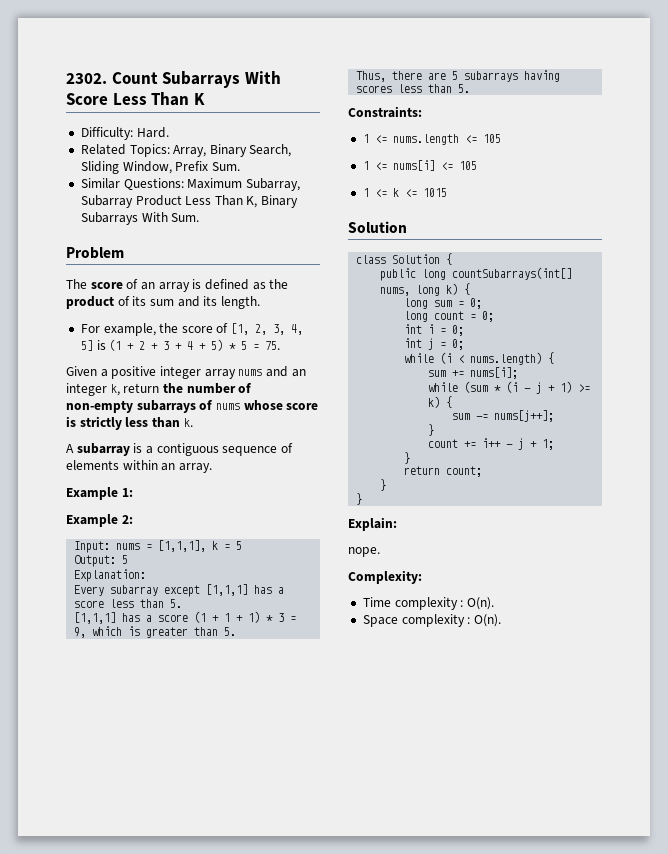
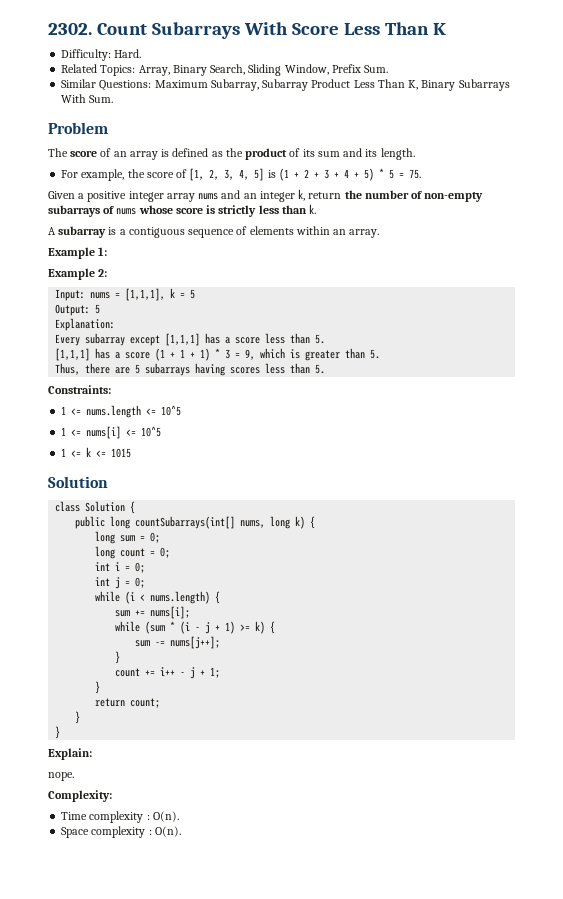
- 1 <= nums.length <= 105
+ 1 <= nums.length <= 10^5
- 1 <= nums[i] <= 105
+ 1 <= nums[i] <= 10^5

